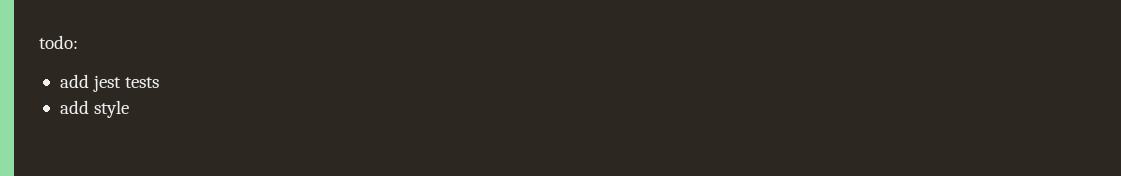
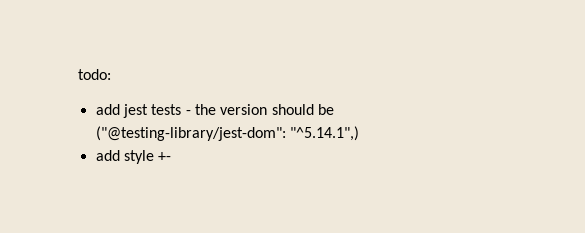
- add jest tests
+ add jest tests - the version should be ("@testing-library/jest-dom": "^5.14.1",)
- add style
+ add style +-

